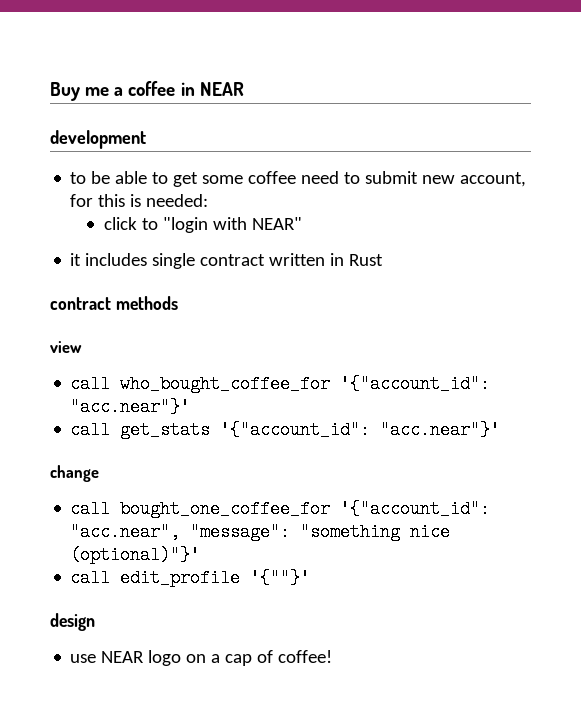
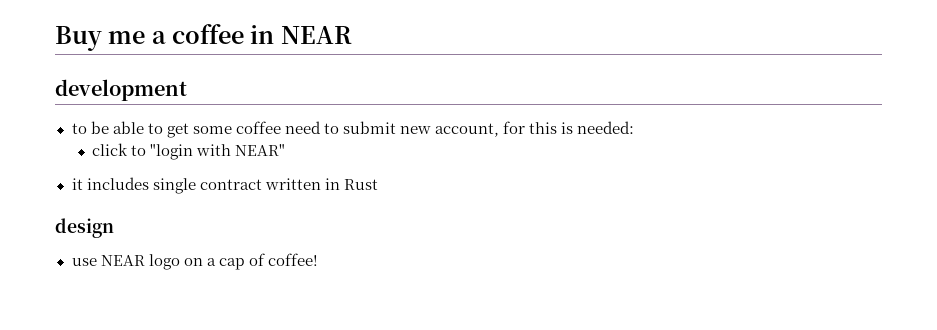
- contract methods
- view
- call who_bought_coffee_for '{"account_id": "acc.near"}'
- call get_stats '{"account_id": "acc.near"}'
- change
- call bought_one_coffee_for '{"account_id": "acc.near", "message": "something nice (optional)"}'
- call edit_profile '{""}'

